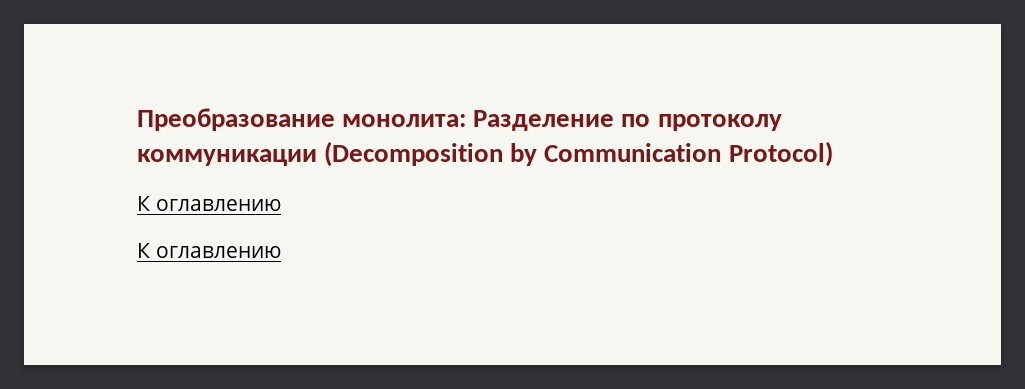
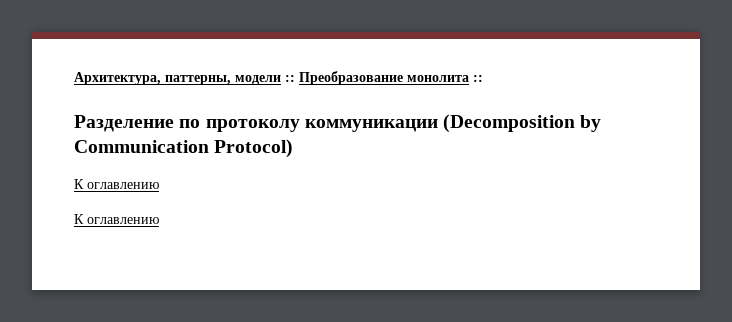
- Преобразование монолита: Разделение по протоколу коммуникации (Decomposition by Communication Protocol)
+ Архитектура, паттерны, модели :: Преобразование монолита ::
+ Разделение по протоколу коммуникации (Decomposition by Communication Protocol)

